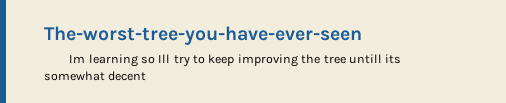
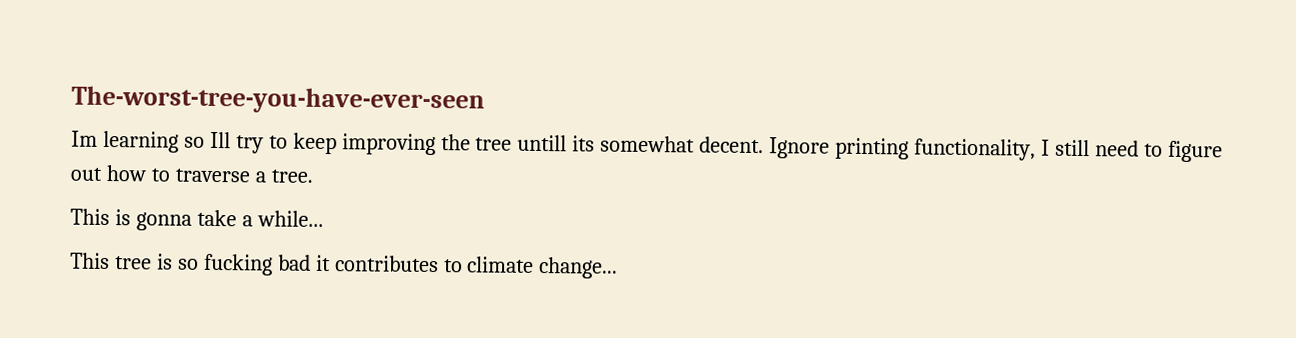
- Im learning so Ill try to keep improving the tree untill its somewhat decent
+ Im learning so Ill try to keep improving the tree untill its somewhat decent. Ignore printing functionality, I still need to figure out how to traverse a tree.
+ This is gonna take a while...
+ This tree is so fucking bad it contributes to climate change...

